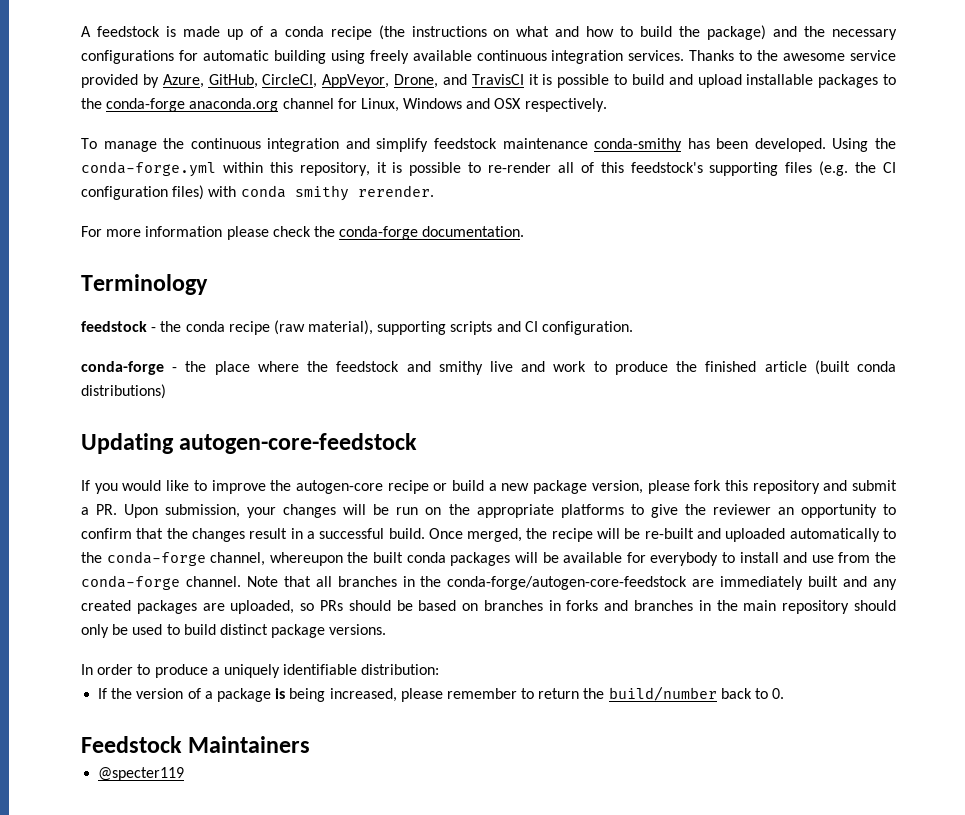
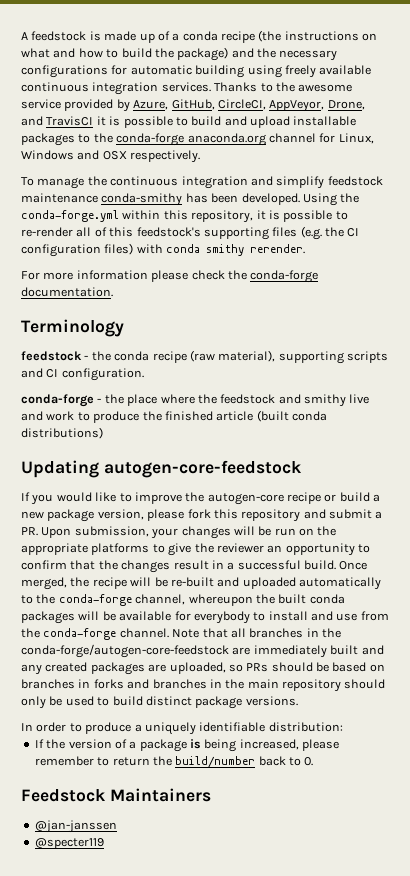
+ @jan-janssen

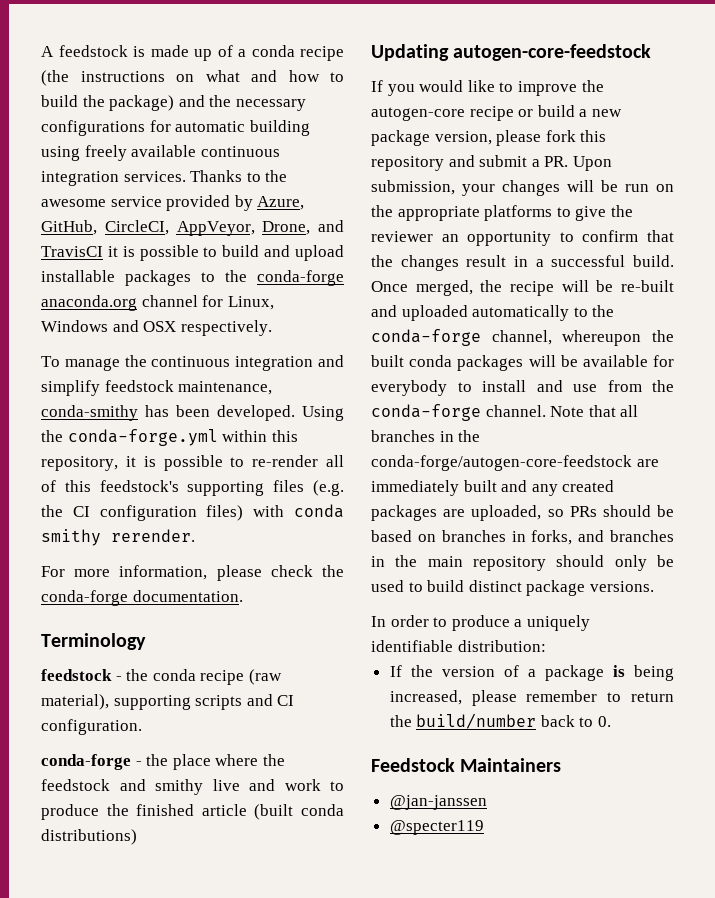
- To manage the continuous integration and simplify feedstock maintenance conda-smithy has been developed.
+ To manage the continuous integration and simplify feedstock maintenance, conda-smithy has been developed.
- For more information please check the conda-forge documentation.
+ For more information, please check the conda-forge documentation.
- Note that all branches in the conda-forge/autogen-core-feedstock are immediately built and any created packages are uploaded, so PRs should be based on branches in forks and branches in the main repository should only be used to build distinct package versions.
+ Note that all branches in the conda-forge/autogen-core-feedstock are immediately built and any created packages are uploaded, so PRs should be based on branches in forks, and branches in the main repository should only be used to build distinct package versions.

